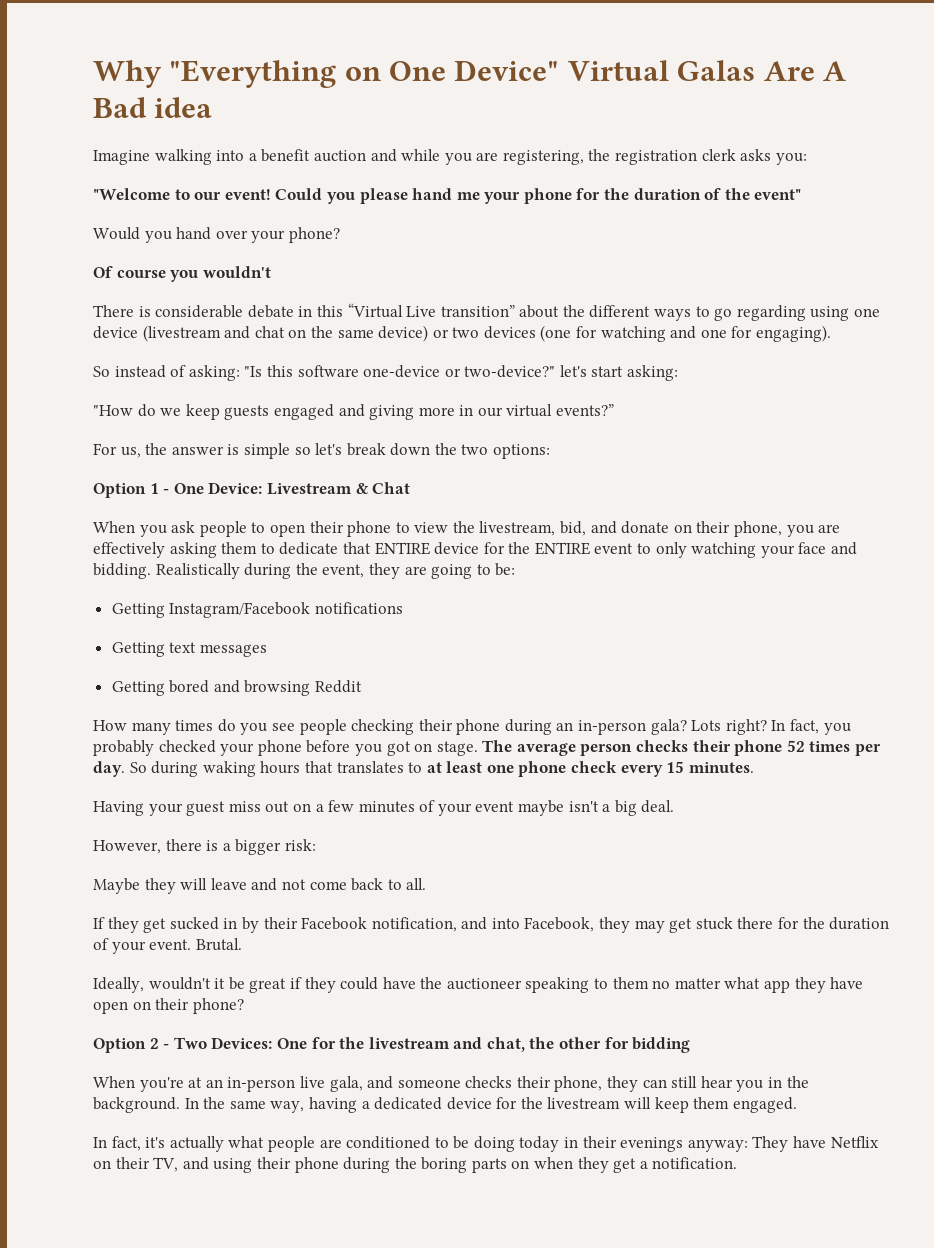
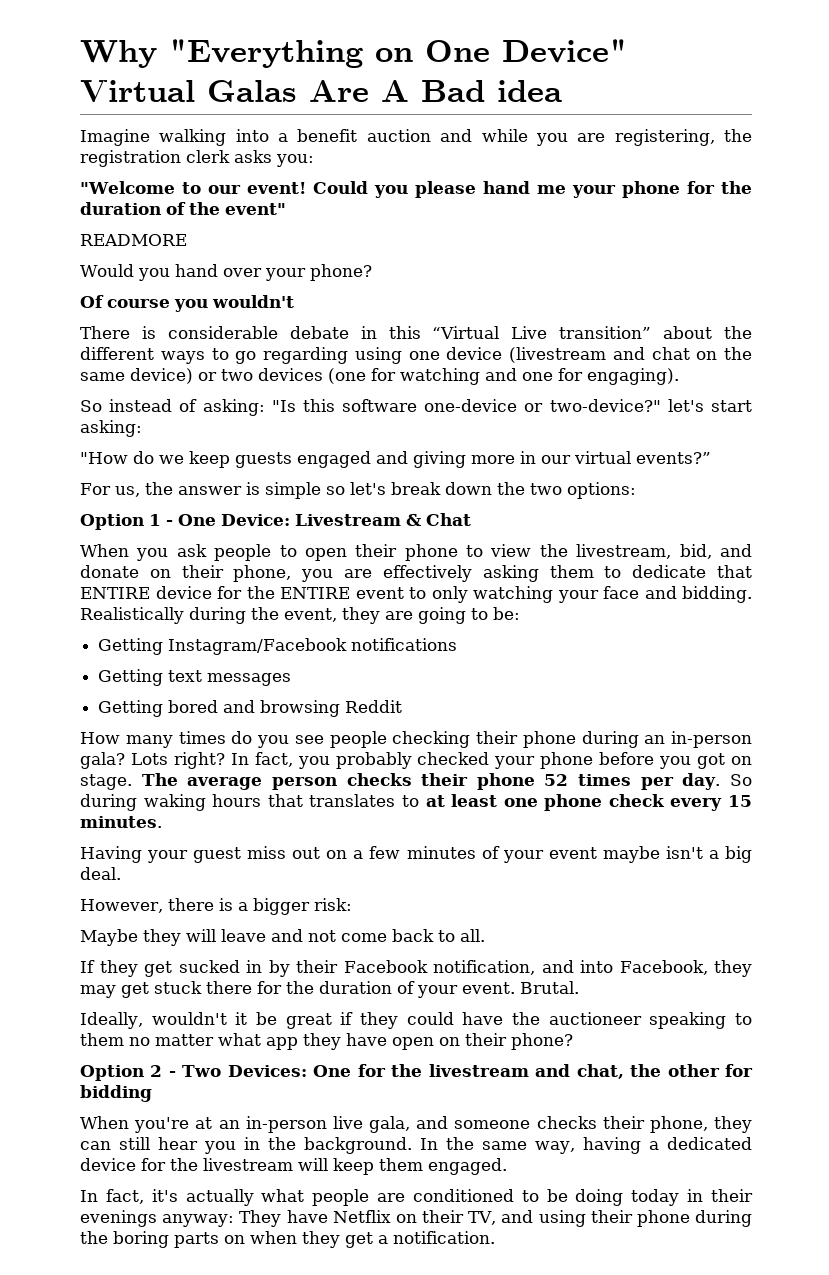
+ READMORE

